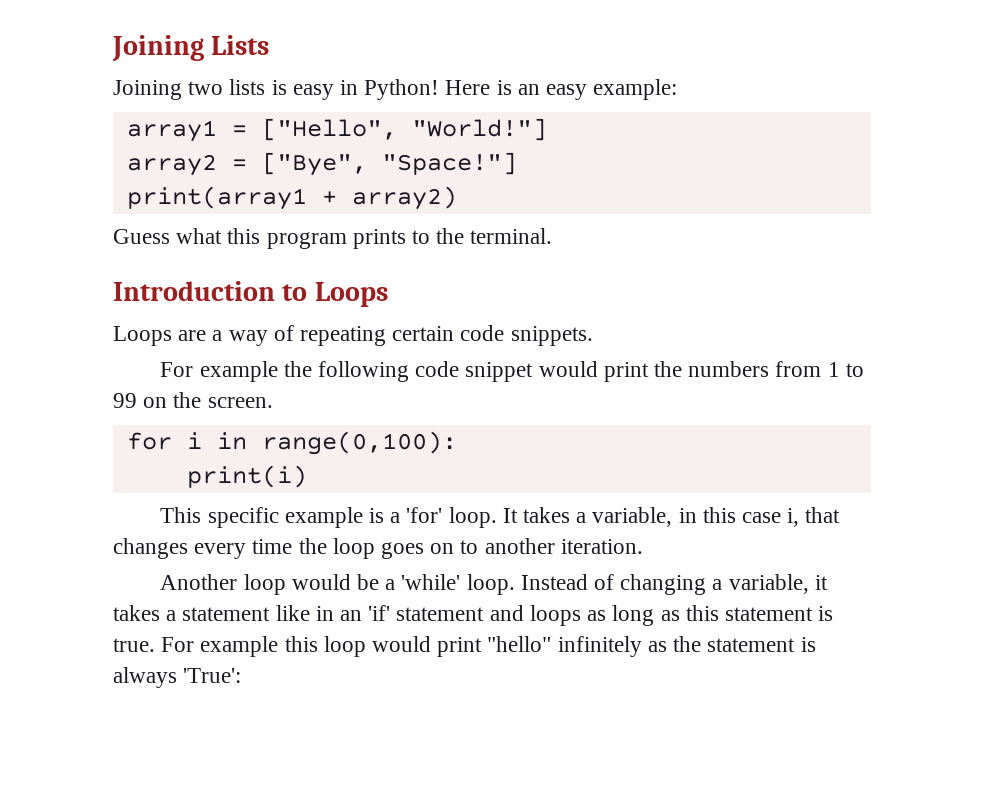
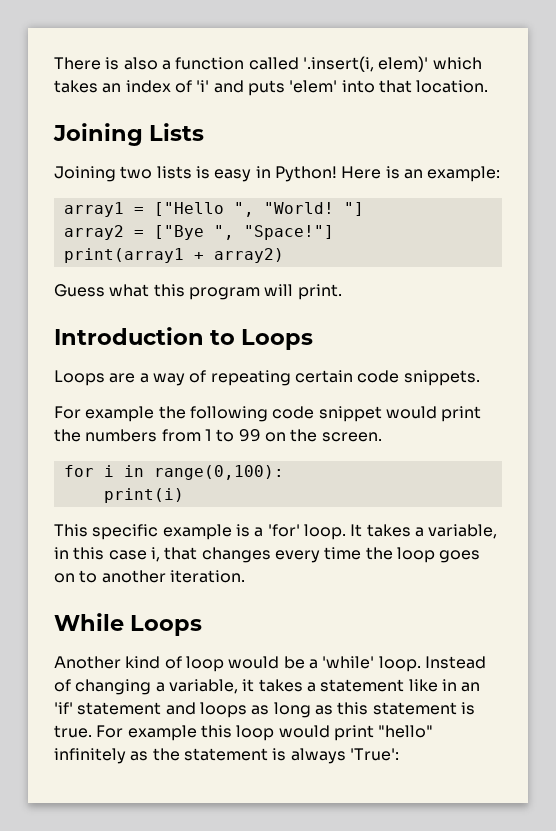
+ There is also a function called '.insert(i, elem)' which takes an index of 'i' and puts 'elem' into that location.
- Here is an easy example:
+ Here is an example:
- array1 = ["Hello", "World!"]
+ array1 = ["Hello ", "World! "]
- array2 = ["Bye", "Space!"]
+ array2 = ["Bye ", "Space!"]
- Guess what this program prints to the terminal.
+ Guess what this program will print.
+ While Loops
- Another loop would be a 'while' loop.
+ Another kind of loop would be a 'while' loop.

